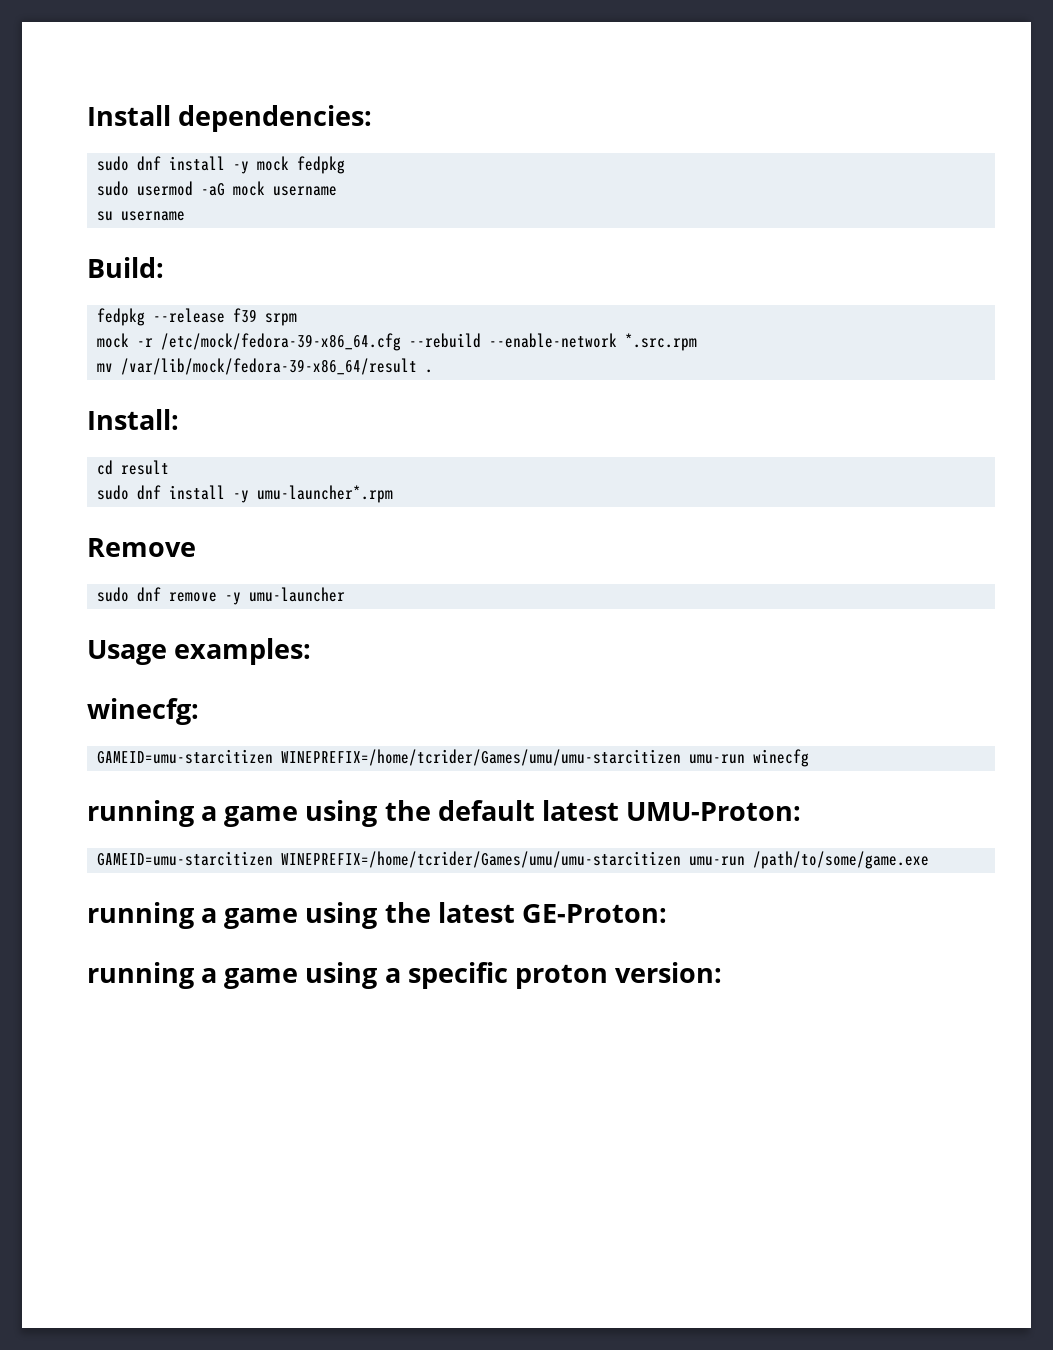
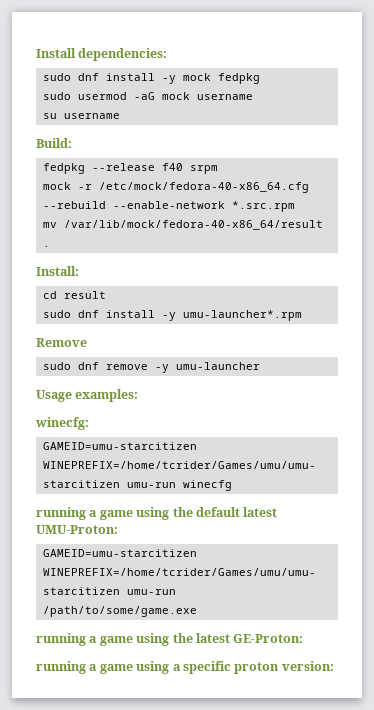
- fedpkg --release f39 srpm
+ fedpkg --release f40 srpm
- mock -r /etc/mock/fedora-39-x86_64.cfg --rebuild --enable-network *.src.rpm
+ mock -r /etc/mock/fedora-40-x86_64.cfg --rebuild --enable-network *.src.rpm
- mv /var/lib/mock/fedora-39-x86_64/result .
+ mv /var/lib/mock/fedora-40-x86_64/result .

